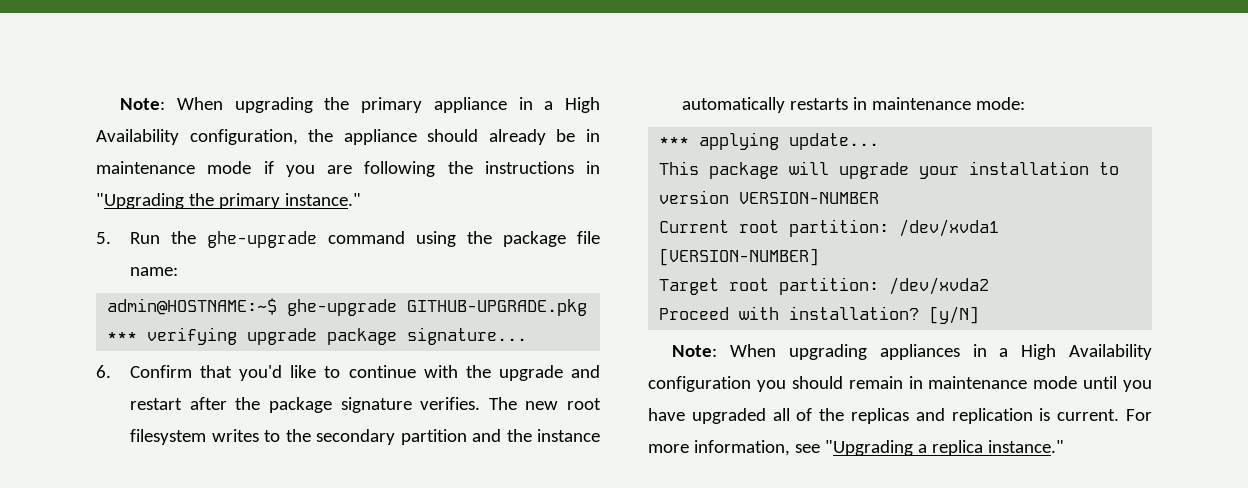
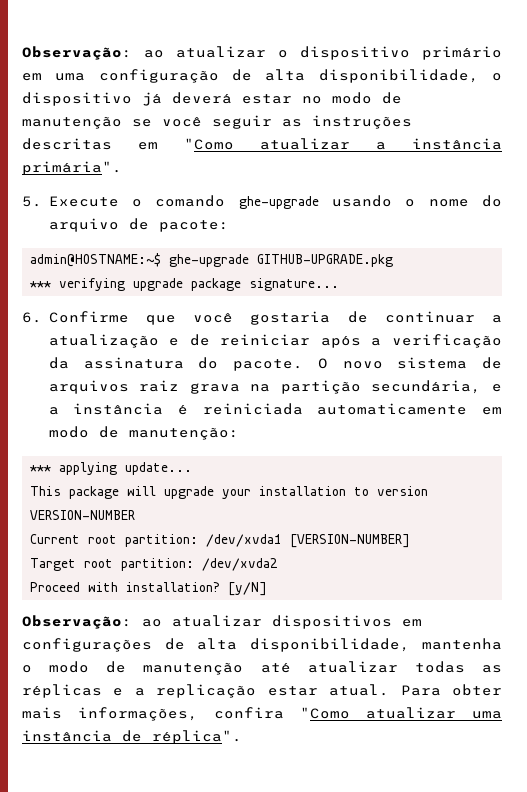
- Note: When upgrading the primary appliance in a High Availability configuration, the appliance should already be in maintenance mode if you are following the instructions in "Upgrading the primary instance."
- 5. Run the ghe-upgrade command using the package file name:
+ Observação: ao atualizar o dispositivo primário em uma configuração de alta disponibilidade, o dispositivo já deverá estar no modo de manutenção se você seguir as instruções descritas em "Como atualizar a instância primária".
+ 5. Execute o comando ghe-upgrade usando o nome do arquivo de pacote:
- 6. Confirm that you'd like to continue with the upgrade and restart after the package signature verifies. The new root filesystem writes to the secondary partition and the instance automatically restarts in maintenance mode:
+ 6. Confirme que você gostaria de continuar a atualização e de reiniciar após a verificação da assinatura do pacote. O novo sistema de arquivos raiz grava na partição secundária, e a instância é reiniciada automaticamente em modo de manutenção:
- Note: When upgrading appliances in a High Availability configuration you should remain in maintenance mode until you have upgraded all of the replicas and replication is current. For more information, see "Upgrading a replica instance."
+ Observação: ao atualizar dispositivos em configurações de alta disponibilidade, mantenha o modo de manutenção até atualizar todas as réplicas e a replicação estar atual. Para obter mais informações, confira "Como atualizar uma instância de réplica".

